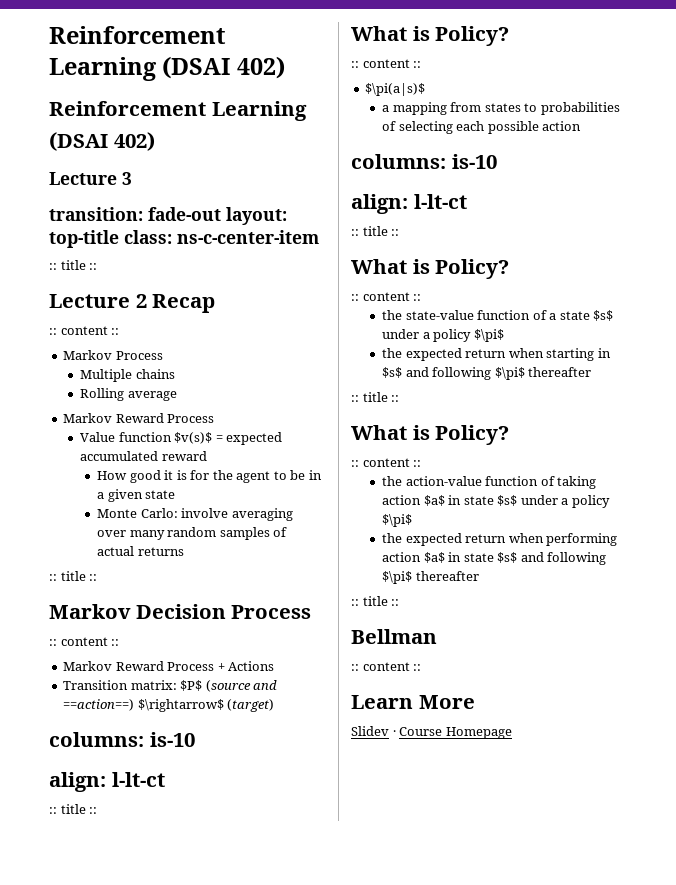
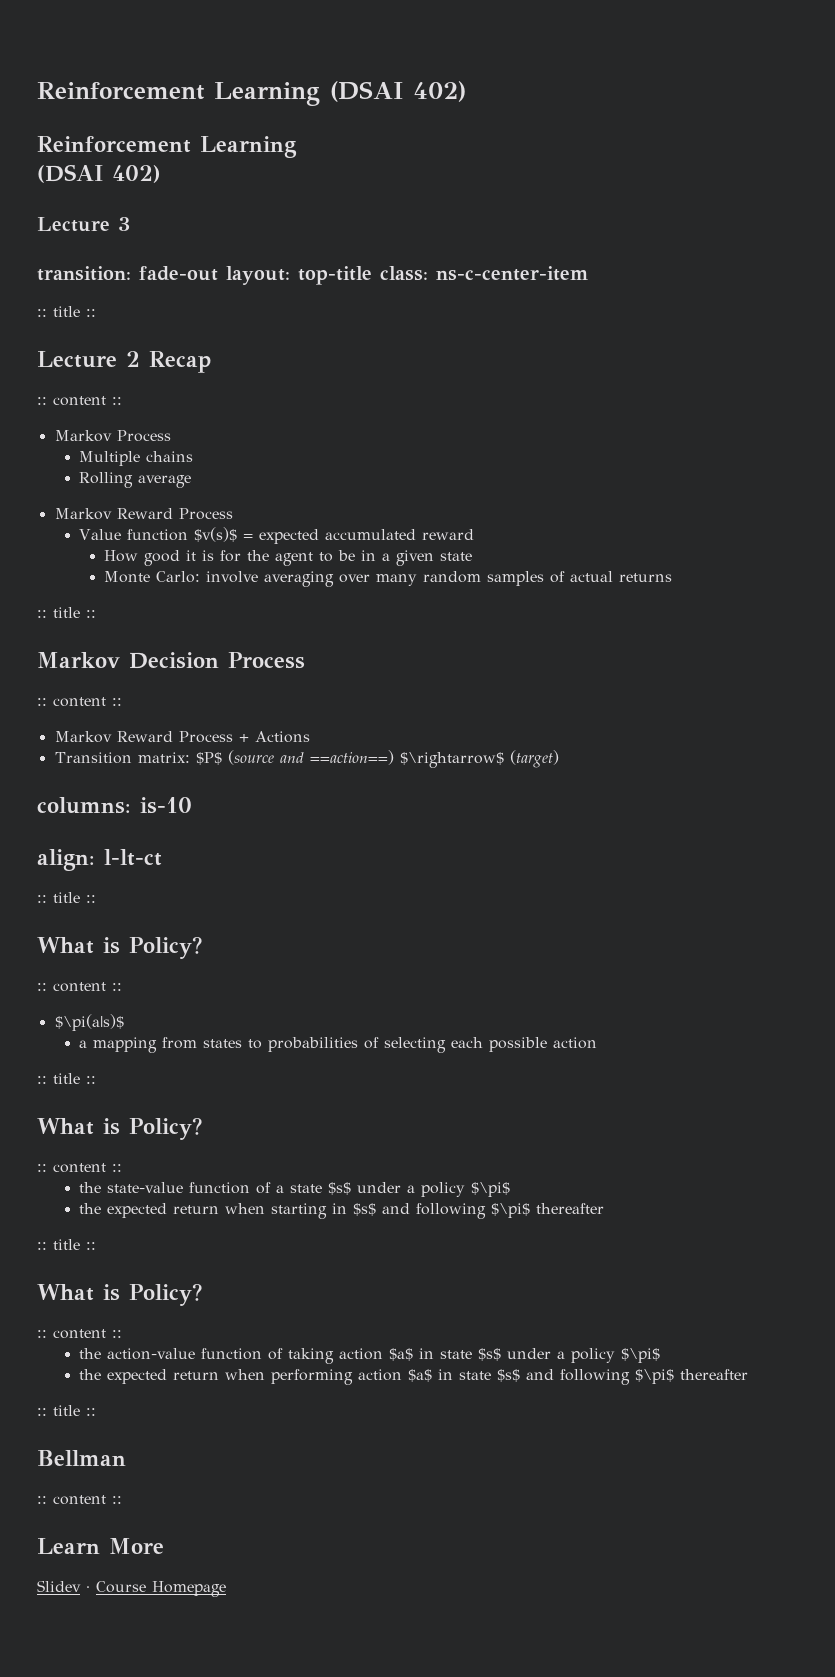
  a mapping from states to probabilities of selecting each possible action
- columns: is-10
- align: l-lt-ct

